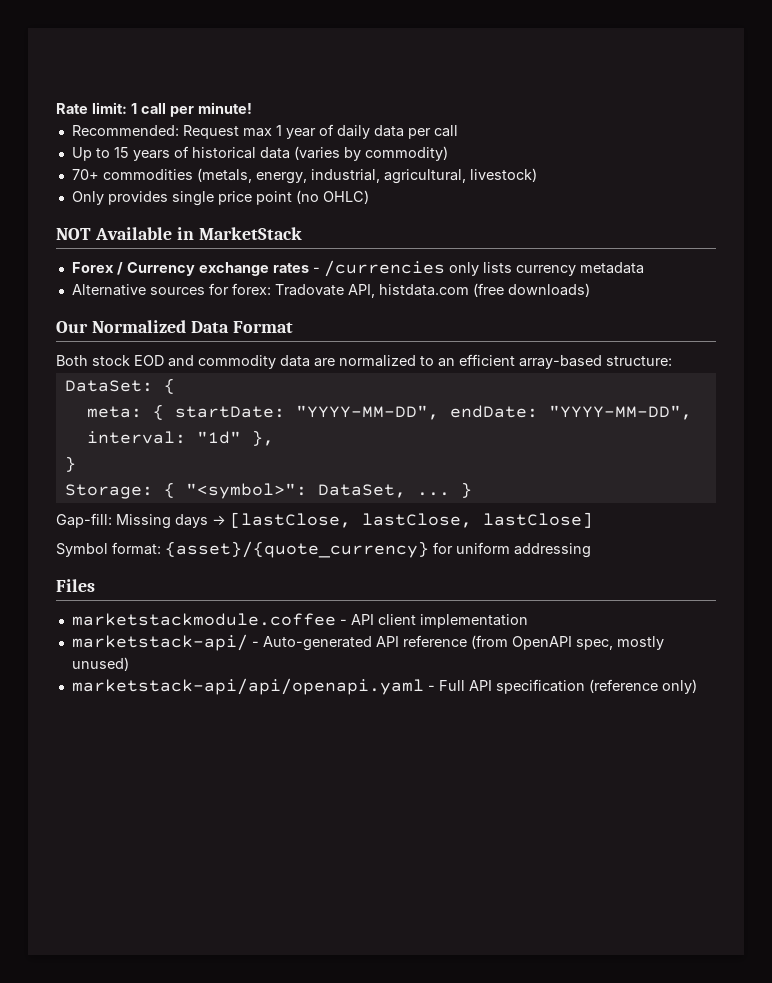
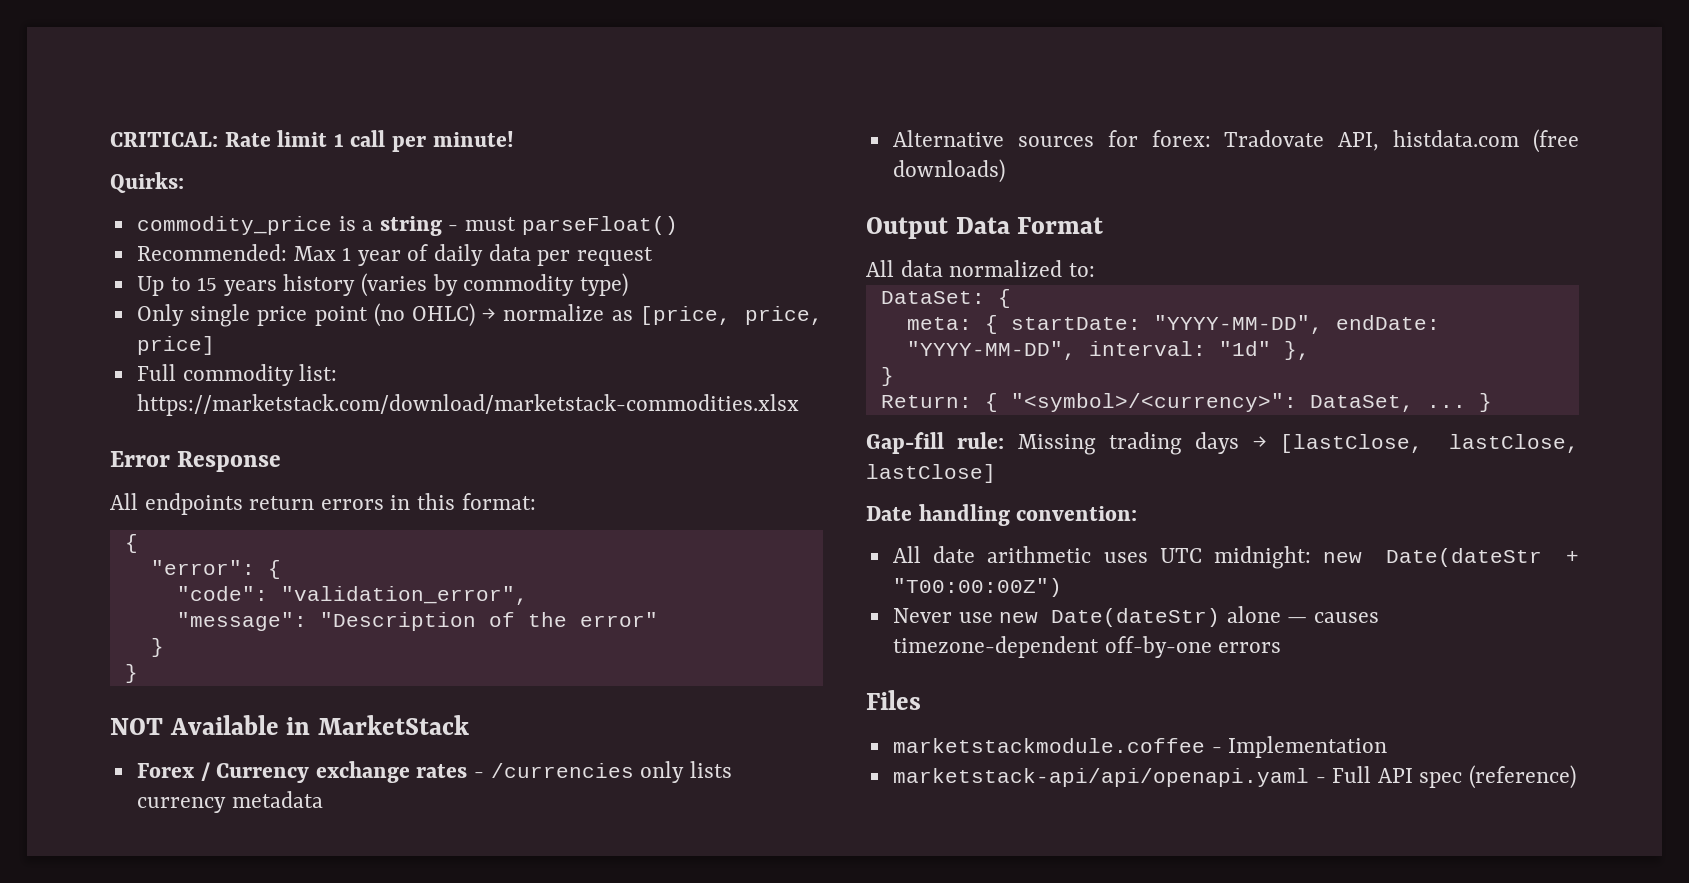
- Rate limit: 1 call per minute!
+ CRITICAL: Rate limit 1 call per minute!
+ Quirks:
+ commodity_price is a string - must parseFloat()
- Recommended: Request max 1 year of daily data per call
+ Recommended: Max 1 year of daily data per request
- Up to 15 years of historical data (varies by commodity)
- 70+ commodities (metals, energy, industrial, agricultural, livestock)
+ Up to 15 years history (varies by commodity type)
- Only provides single price point (no OHLC)
+ Only single price point (no OHLC) → normalize as [price, price, price]
+ Full commodity list: https://marketstack.com/download/marketstack-commodities.xlsx
+ Error Response
+ All endpoints return errors in this format:
+ {
+ "error": {
+ "code": "validation_error",
+ "message": "Description of the error"
+ }
+ }
- Our Normalized Data Format
+ Output Data Format
- Both stock EOD and commodity data are normalized to an efficient array-based structure:
+ All data normalized to:
- Storage: { "<symbol>": DataSet, ...
+ Return: { "<symbol>/<currency>": DataSet, ...
- Gap-fill: Missing days → [lastClose, lastClose, lastClose]
+ Gap-fill rule: Missing trading days → [lastClose, lastClose, lastClose]
- Symbol format: {asset}/{quote_currency} for uniform addressing
+ Date handling convention:
+ All date arithmetic uses UTC midnight: new Date(dateStr + "T00:00:00Z")
+ Never use new Date(dateStr) alone — causes timezone-dependent off-by-one errors
  Files
- marketstackmodule.coffee - API client implementation
- marketstack-api/ - Auto-generated API reference (from OpenAPI spec, mostly unused)
+ marketstackmodule.coffee - Implementation
- marketstack-api/api/openapi.yaml - Full API specification (reference only)
+ marketstack-api/api/openapi.yaml - Full API spec (reference)

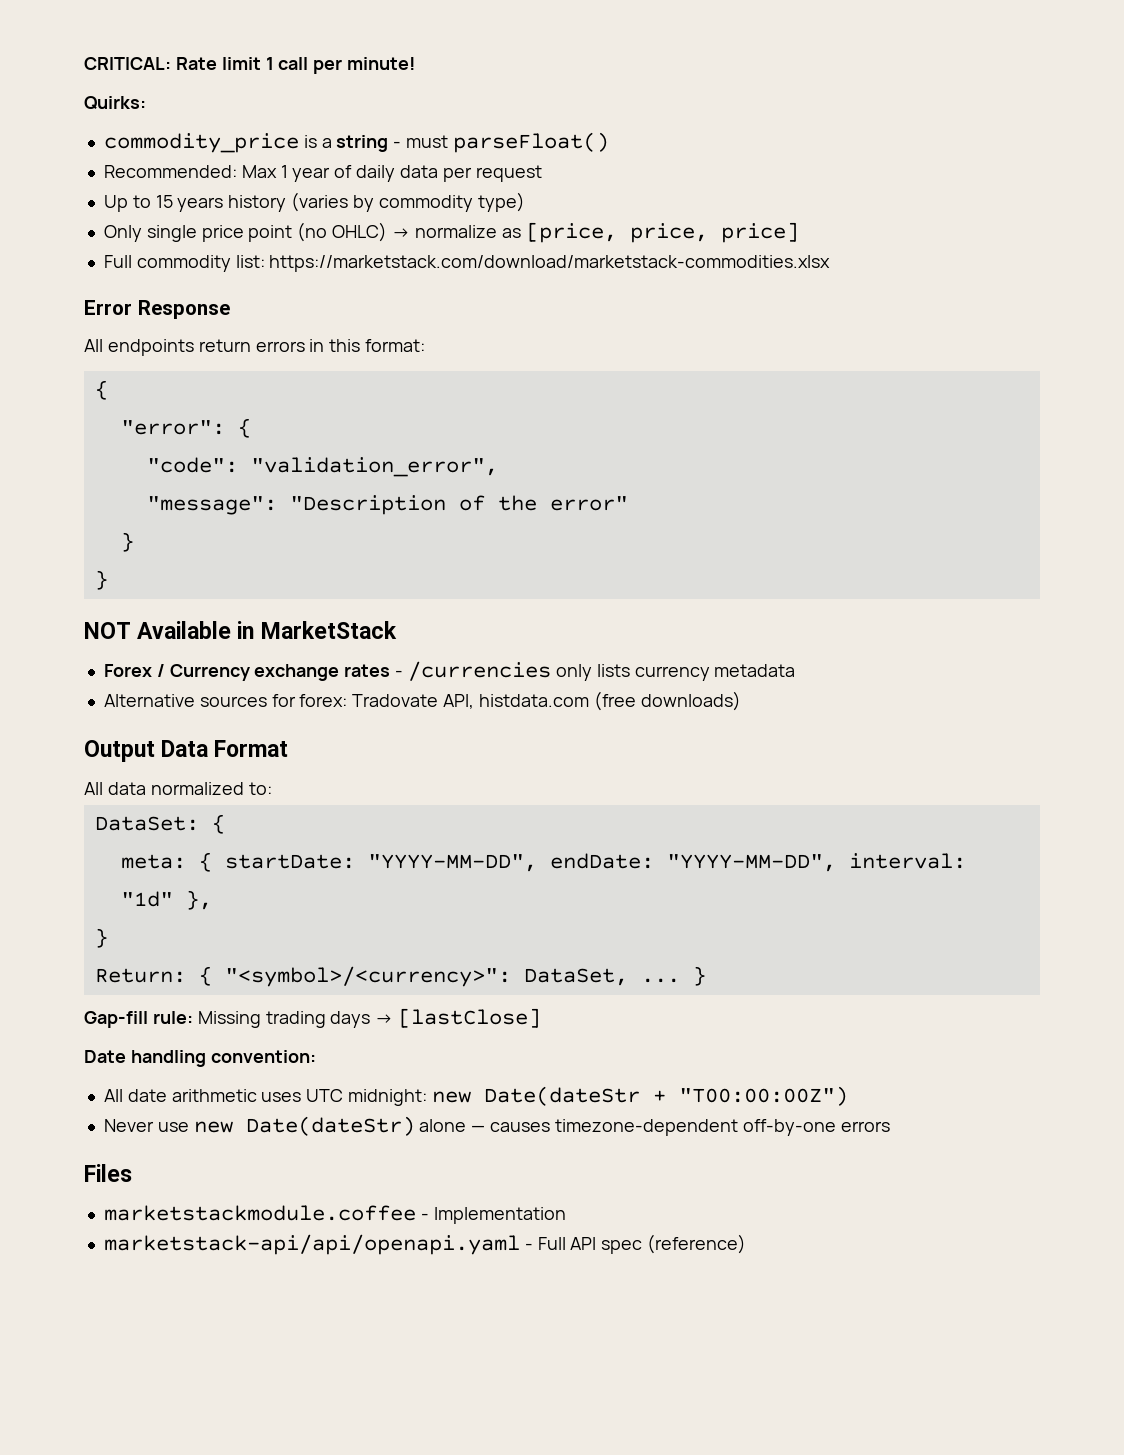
- Gap-fill rule: Missing trading days → [lastClose, lastClose, lastClose]
+ Gap-fill rule: Missing trading days → [lastClose]

